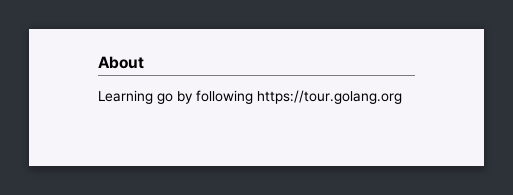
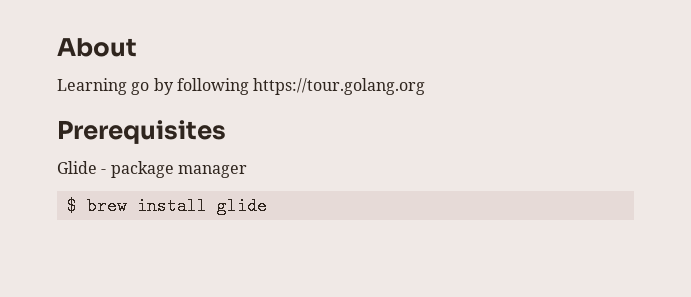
+ Prerequisites
+ Glide - package manager
+ $ brew install glide

